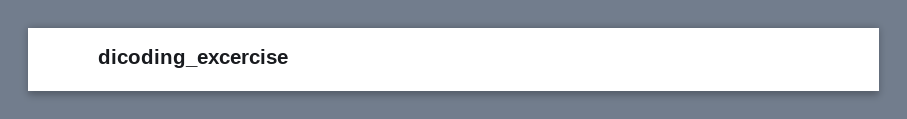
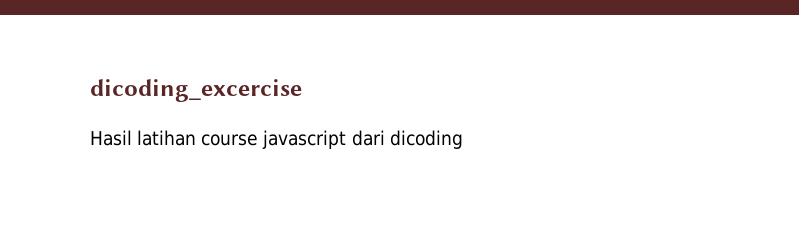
+ Hasil latihan course javascript dari dicoding

